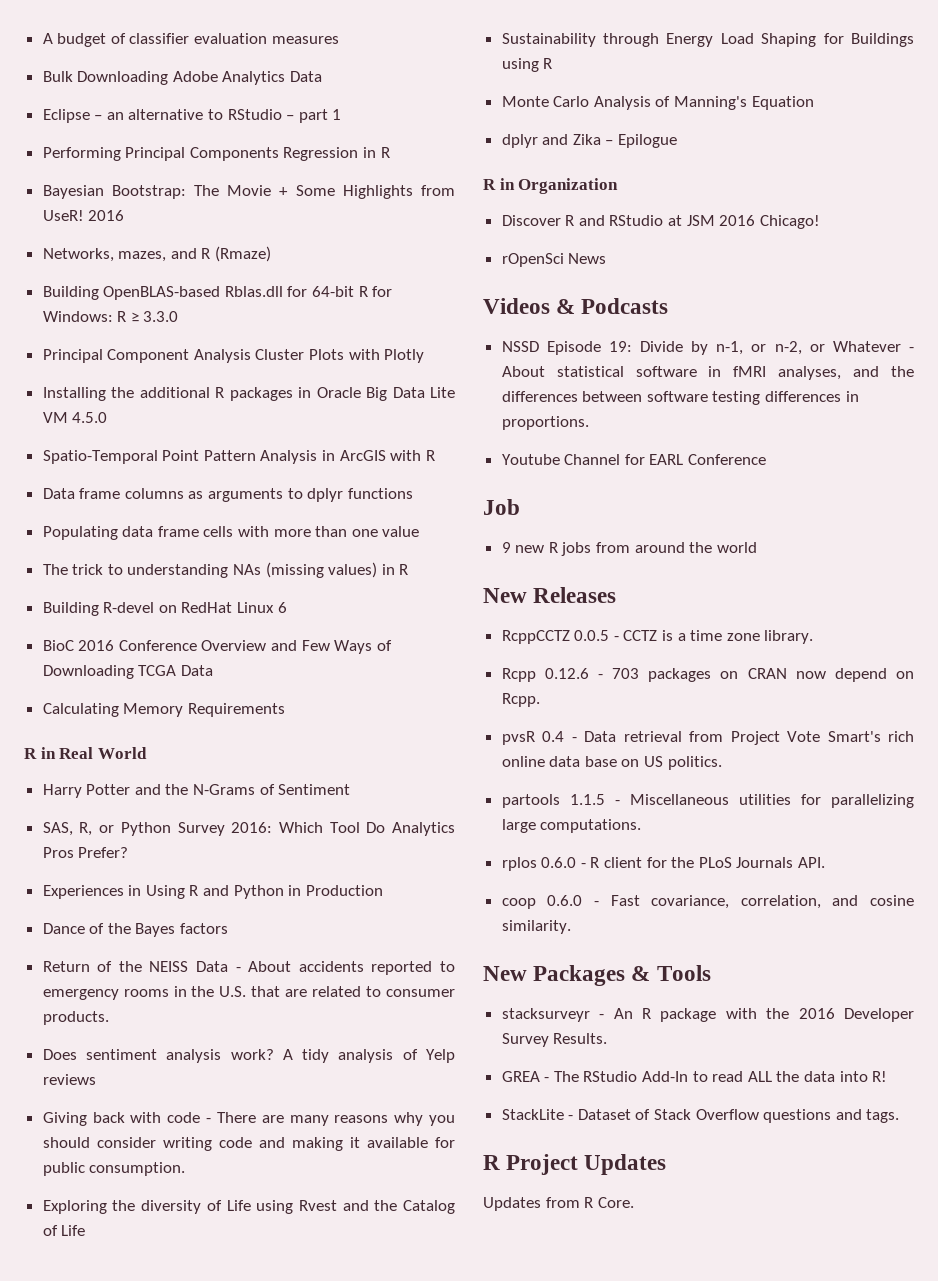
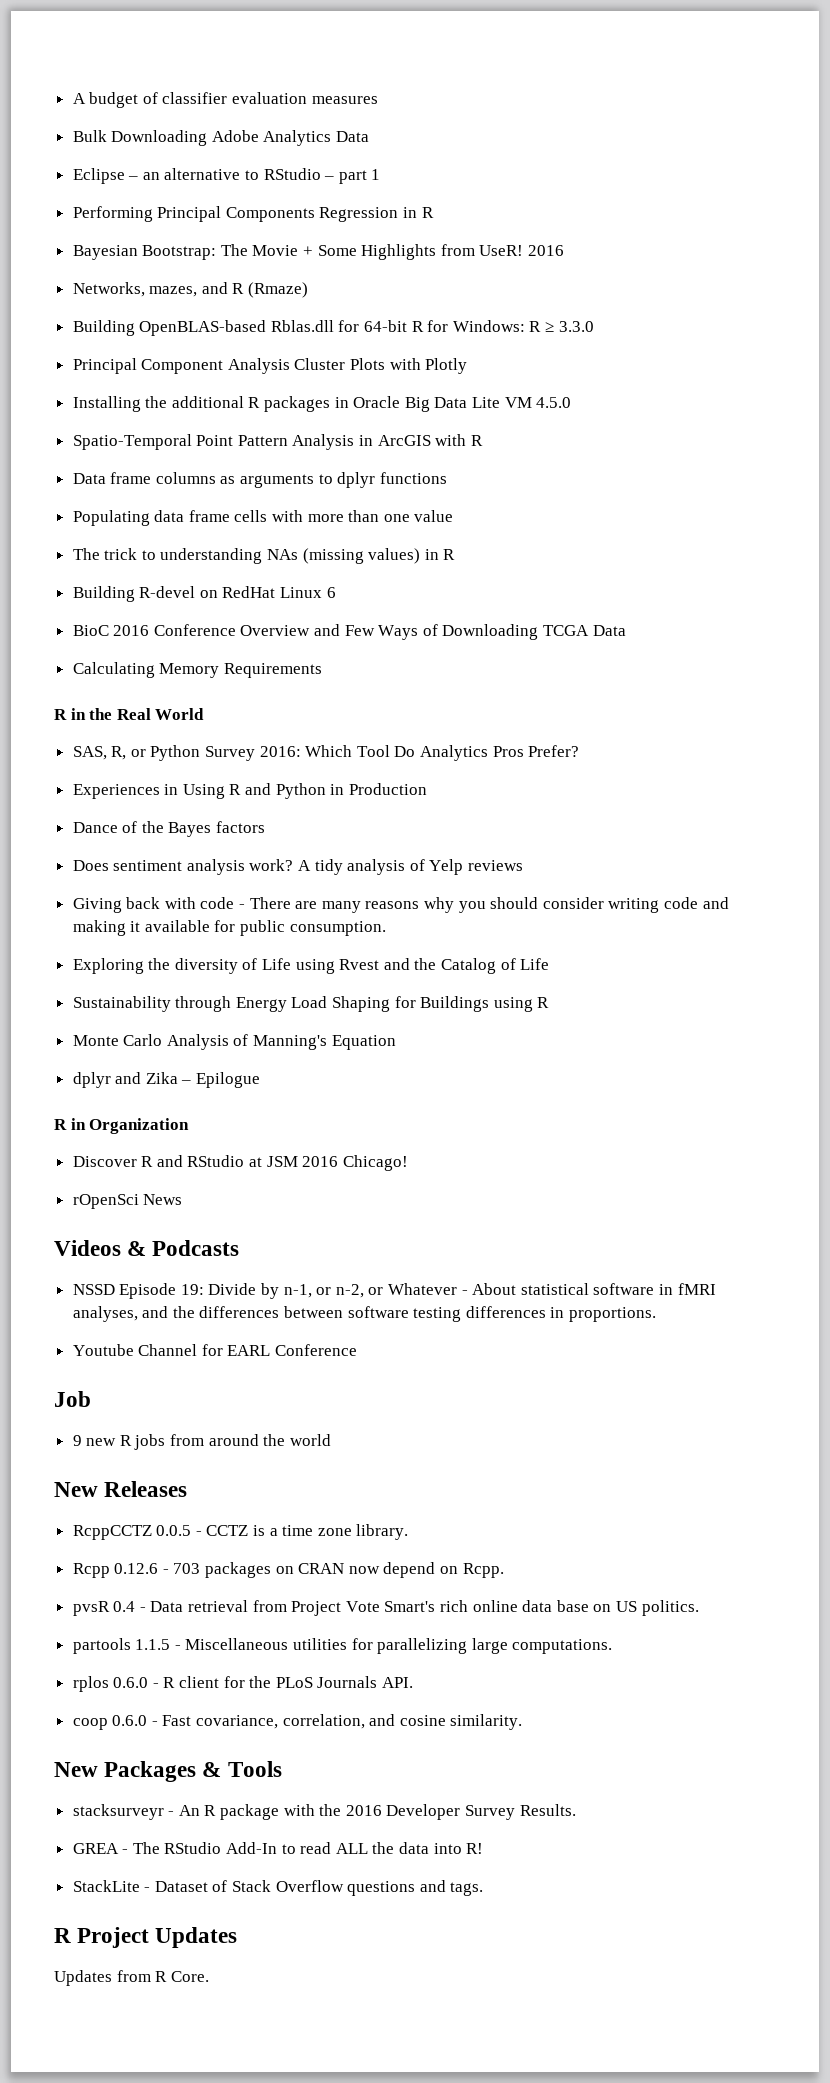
- R in Real World
+ R in the Real World
- Harry Potter and the N-Grams of Sentiment
- Return of the NEISS Data - About accidents reported to emergency rooms in the U.S. that are related to consumer products.

